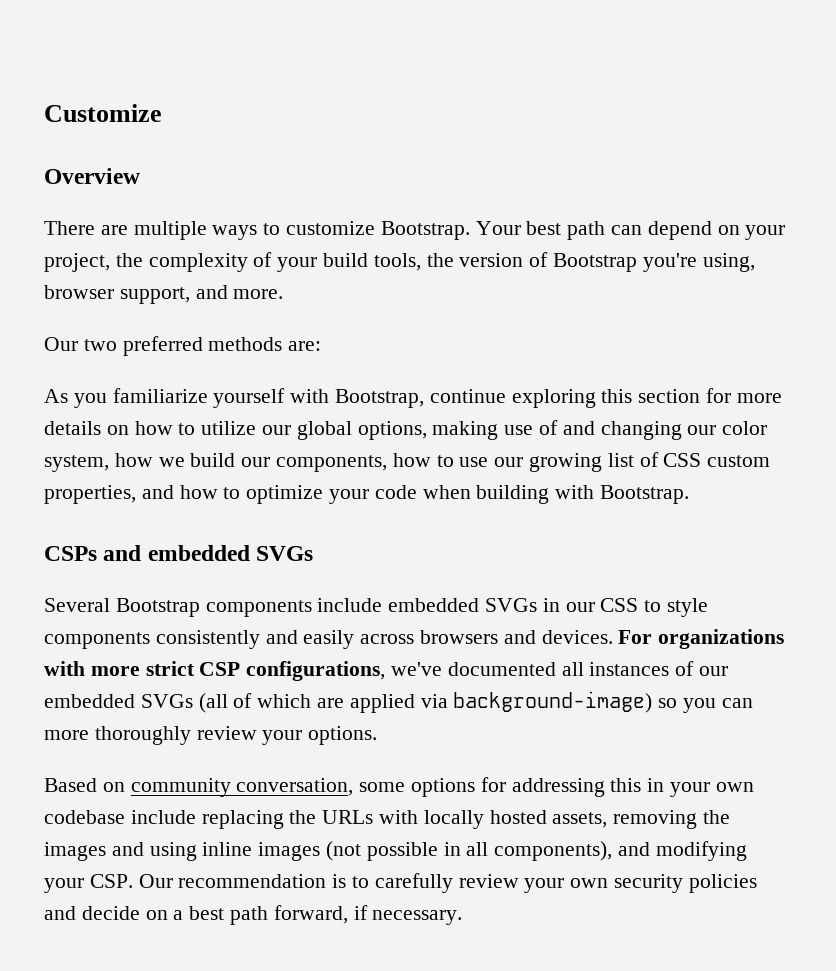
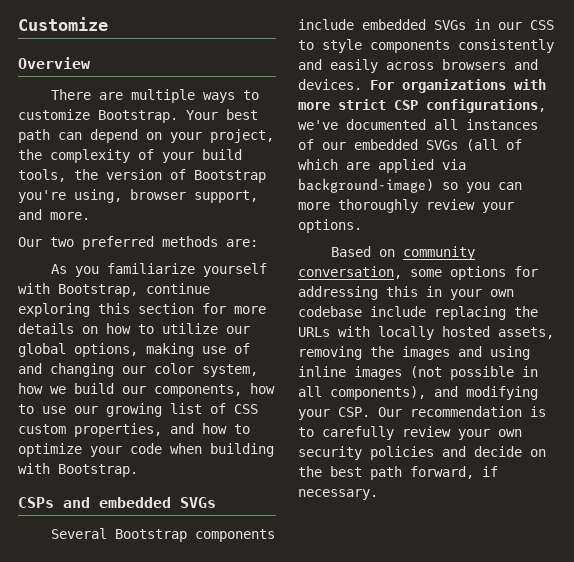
- Based on community conversation, some options for addressing this in your own codebase include replacing the URLs with locally hosted assets, removing the images and using inline images (not possible in all components), and modifying your CSP. Our recommendation is to carefully review your own security policies and decide on a best path forward, if necessary.
+ Based on community conversation, some options for addressing this in your own codebase include replacing the URLs with locally hosted assets, removing the images and using inline images (not possible in all components), and modifying your CSP. Our recommendation is to carefully review your own security policies and decide on the best path forward, if necessary.

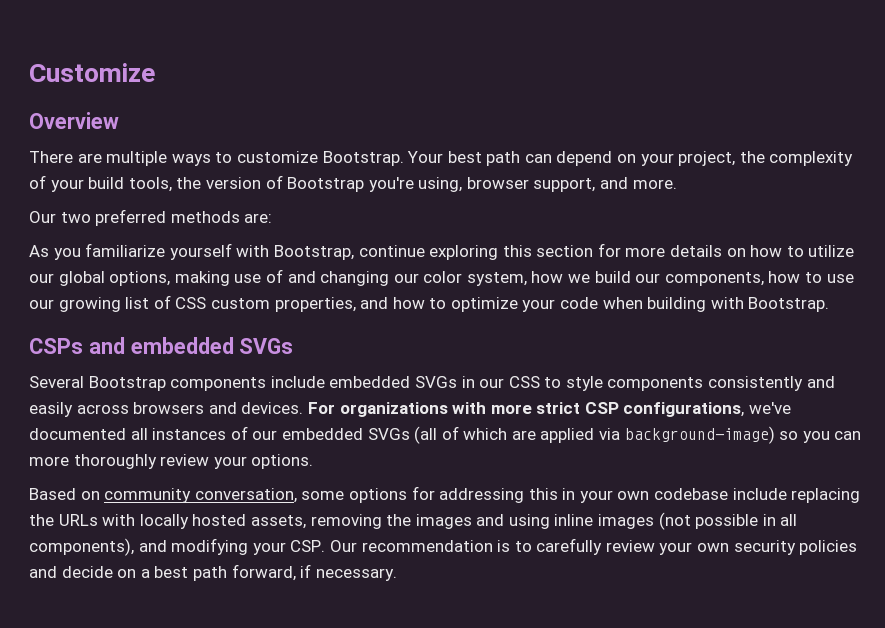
- Based on community conversation, some options for addressing this in your own codebase include replacing the URLs with locally hosted assets, removing the images and using inline images (not possible in all components), and modifying your CSP. Our recommendation is to carefully review your own security policies and decide on the best path forward, if necessary.
+ Based on community conversation, some options for addressing this in your own codebase include replacing the URLs with locally hosted assets, removing the images and using inline images (not possible in all components), and modifying your CSP. Our recommendation is to carefully review your own security policies and decide on a best path forward, if necessary.

